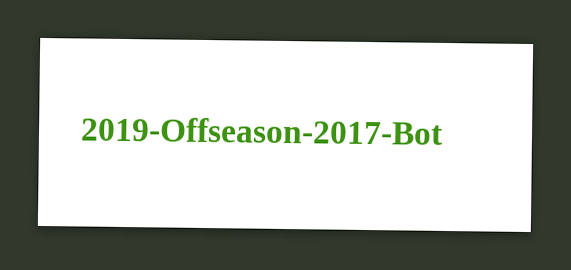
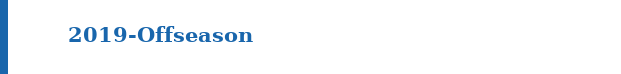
- 2019-Offseason-2017-Bot
+ 2019-Offseason

